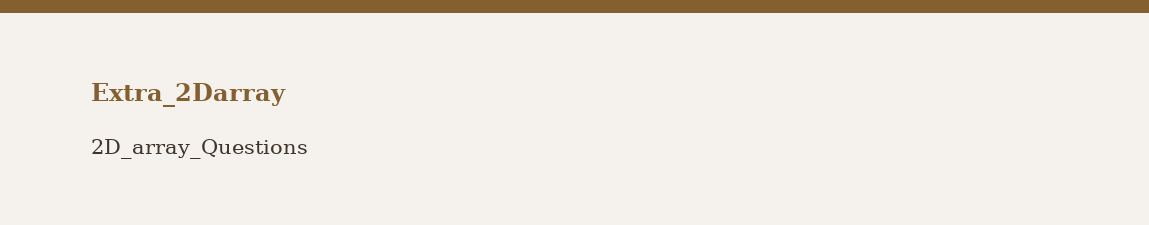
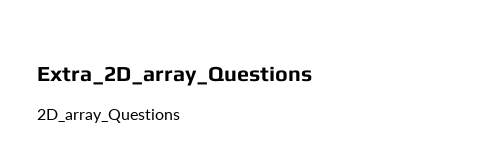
- Extra_2Darray
+ Extra_2D_array_Questions

